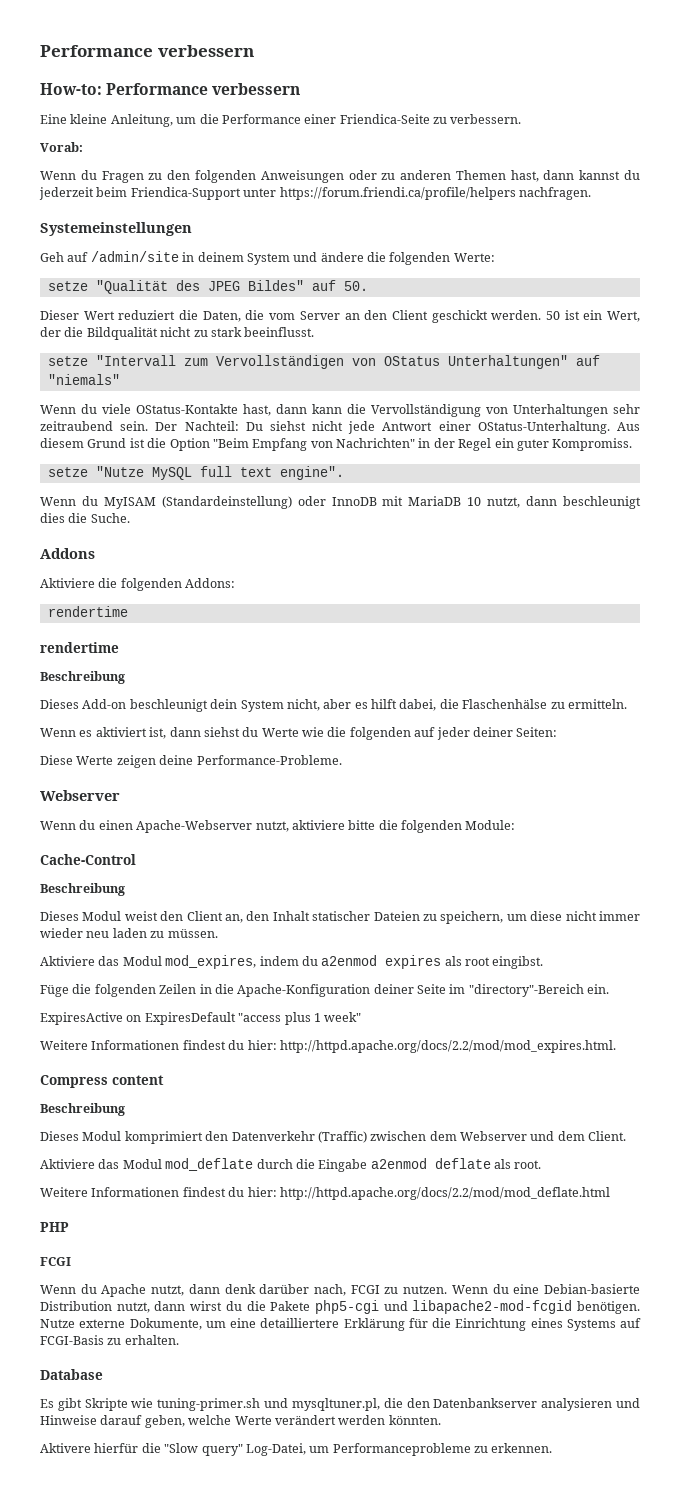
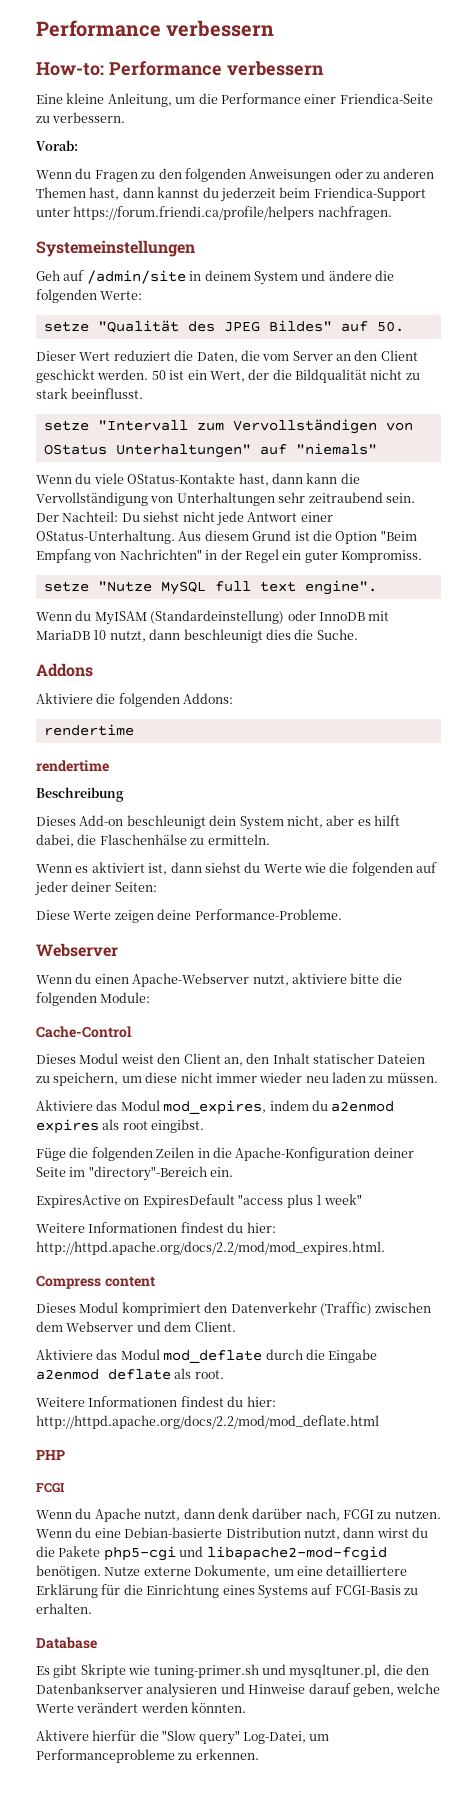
  Cache-Control
- Beschreibung
  Compress content
- Beschreibung

